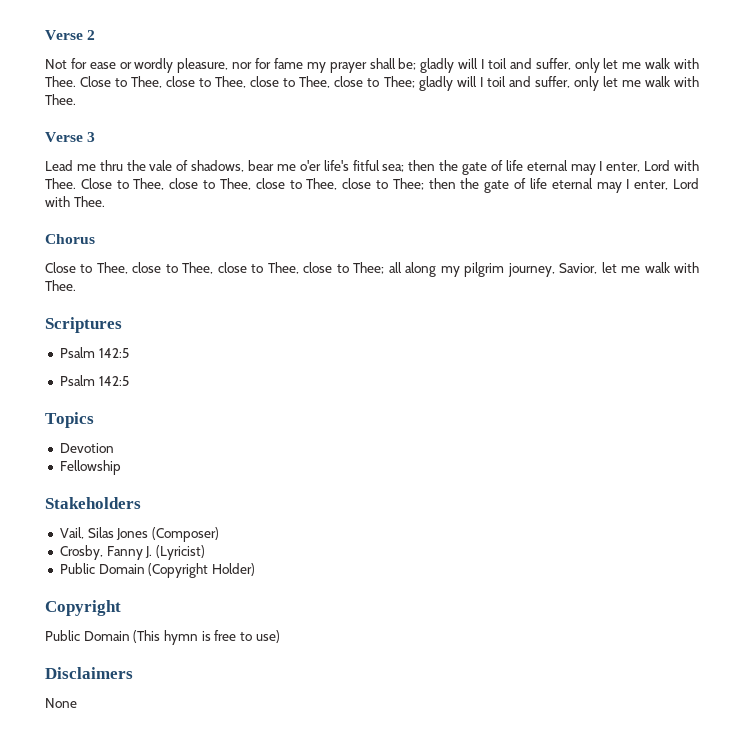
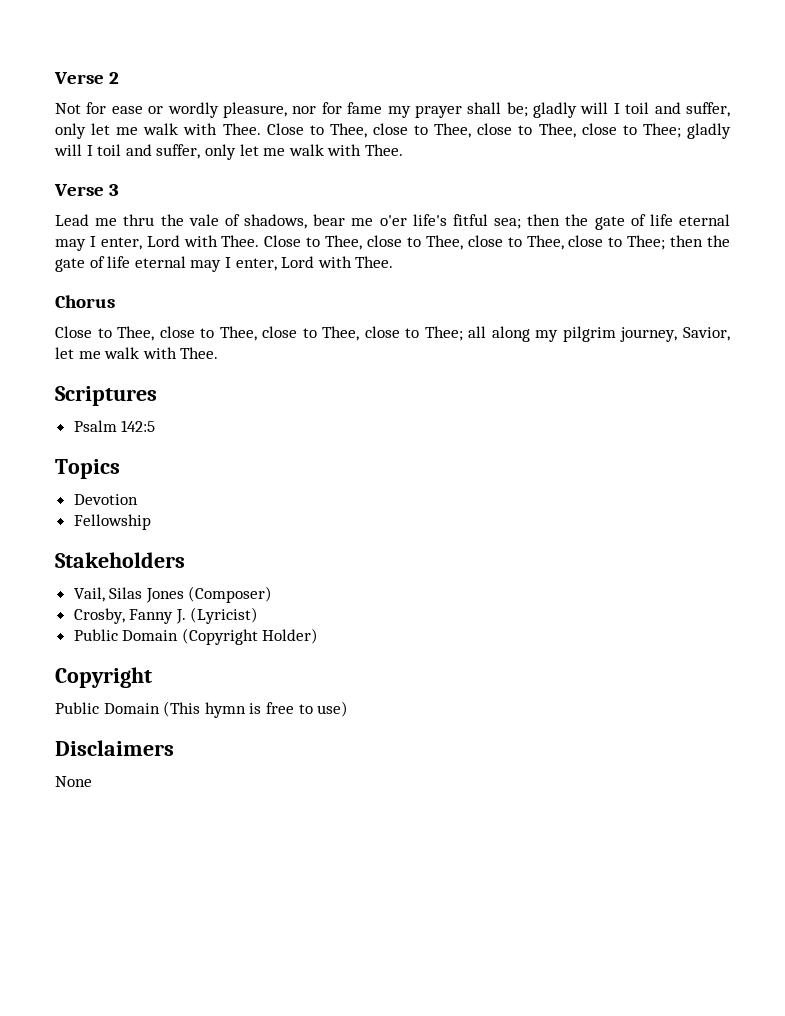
  Scriptures
- Psalm 142:5

